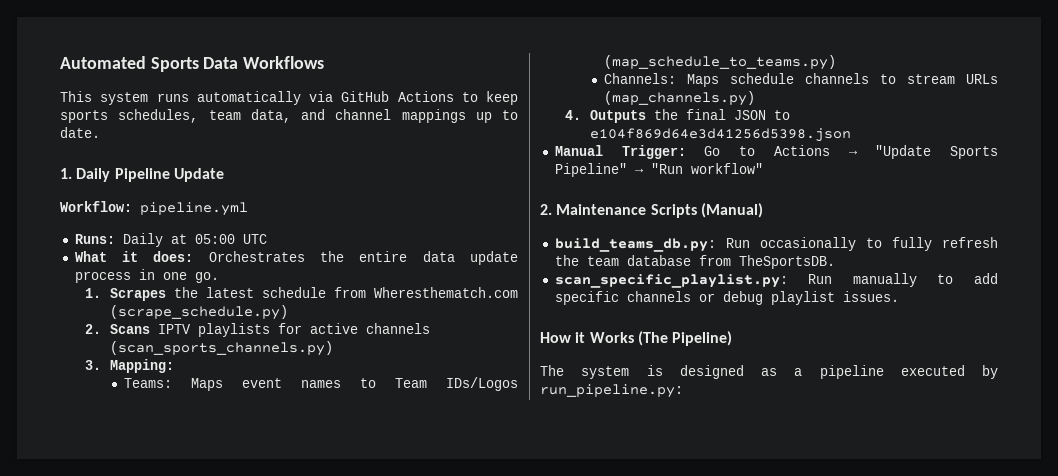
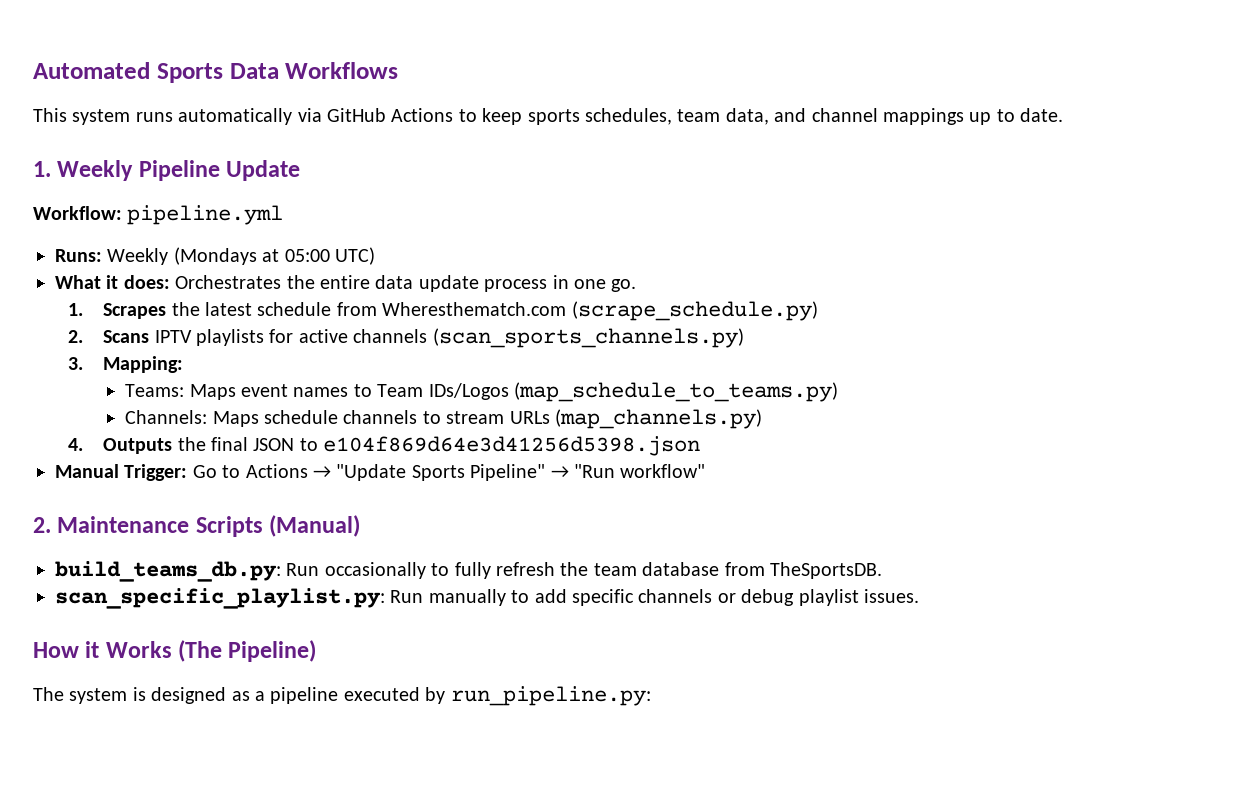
- 1. Daily Pipeline Update
+ 1. Weekly Pipeline Update
- Runs: Daily at 05:00 UTC
+ Runs: Weekly (Mondays at 05:00 UTC)

